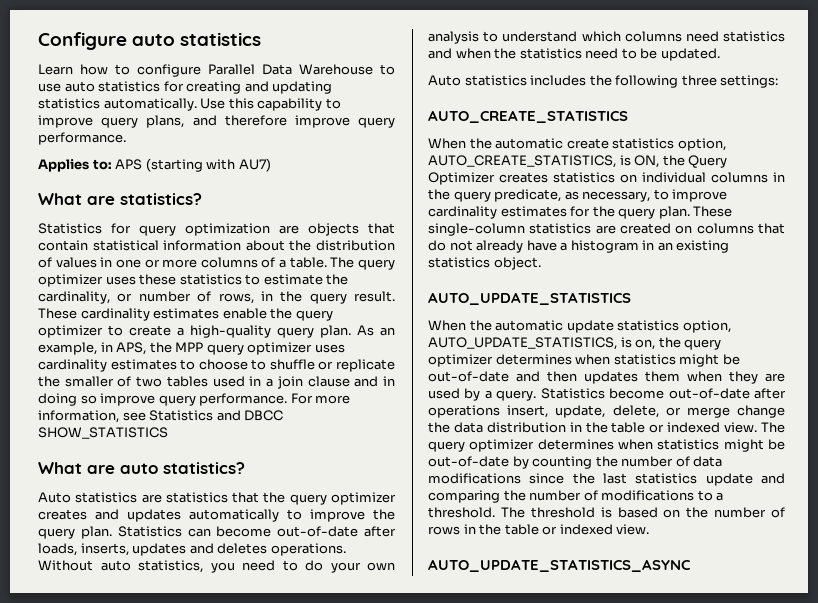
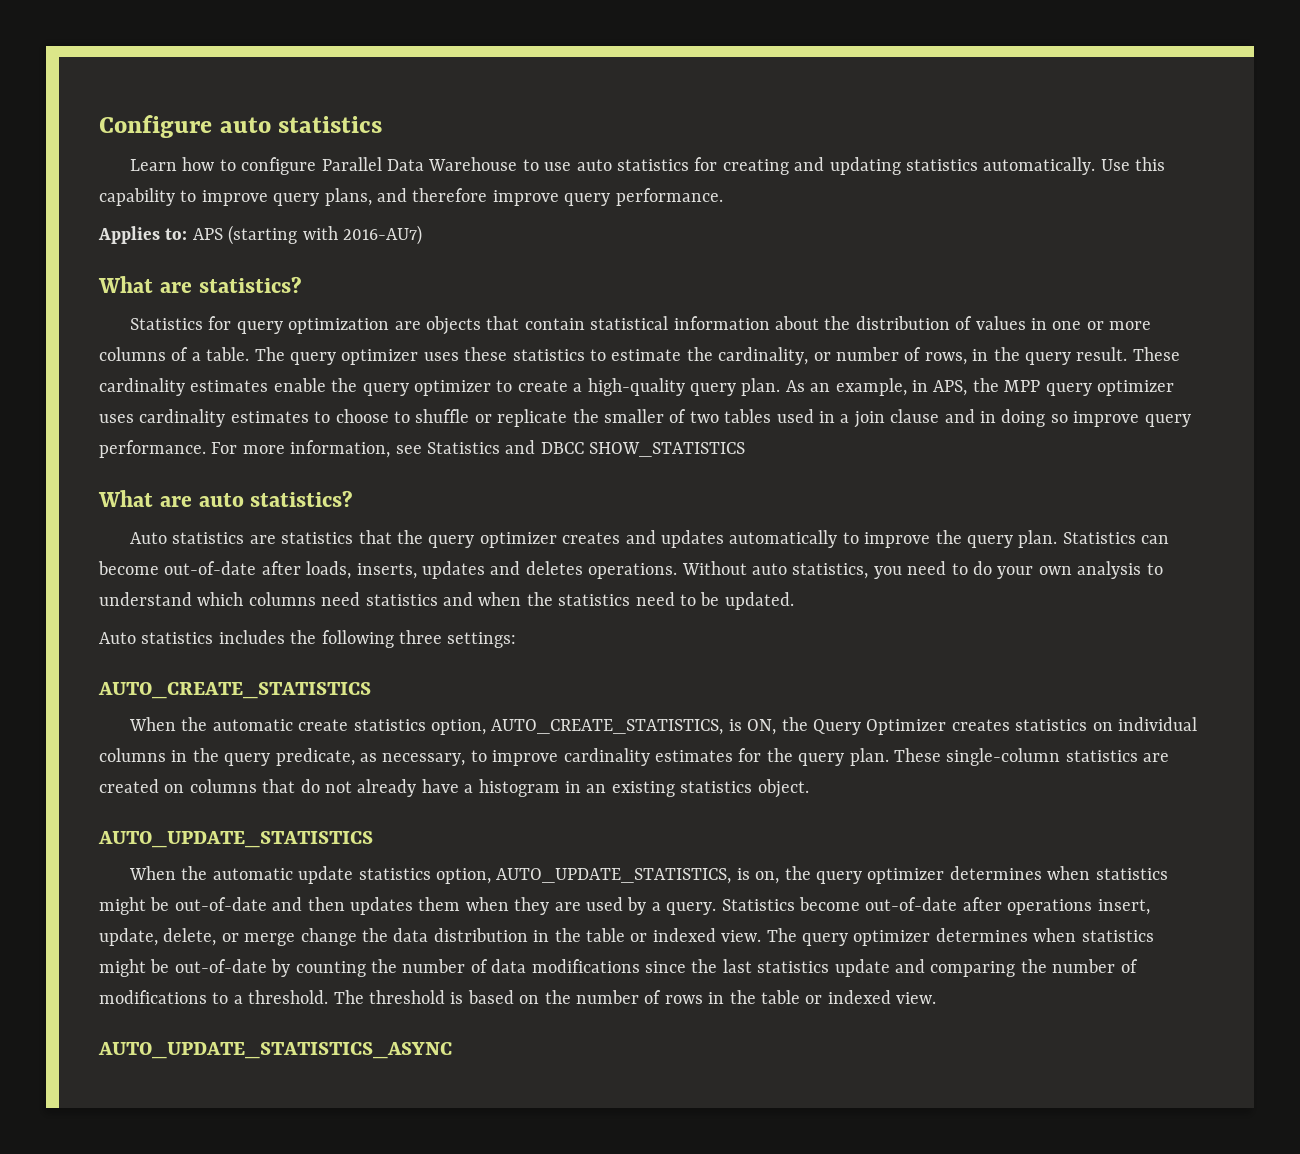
- Applies to: APS (starting with AU7)
+ Applies to: APS (starting with 2016-AU7)

